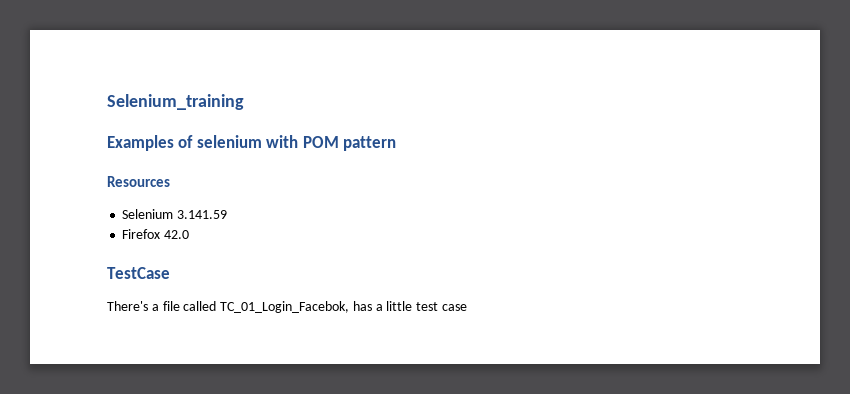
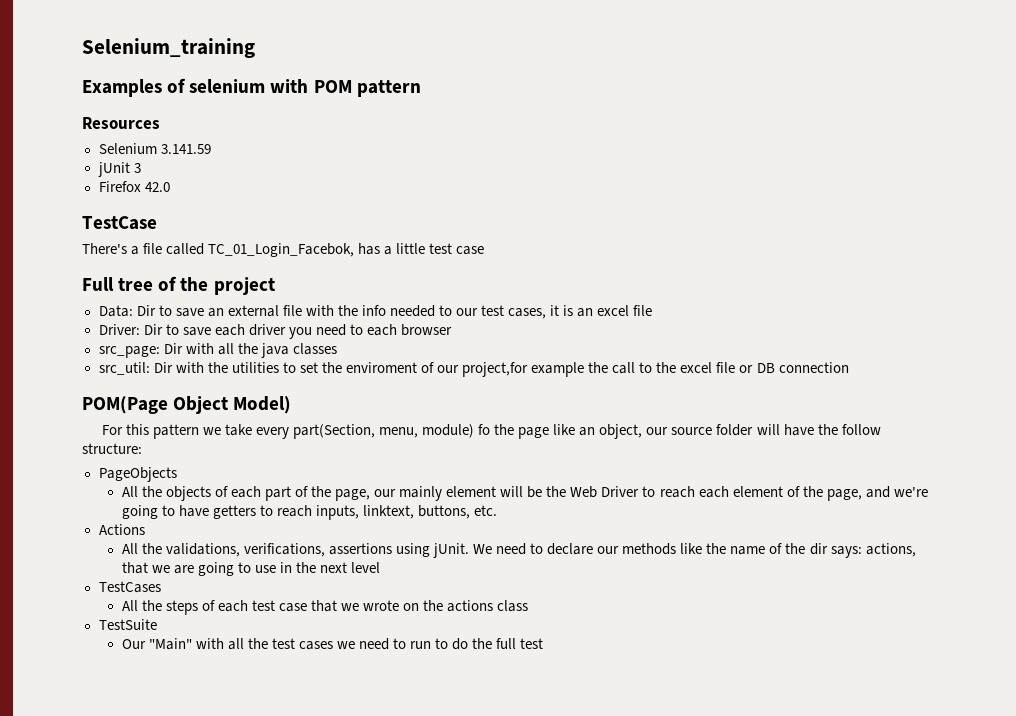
+ jUnit 3
+ Full tree of the project
+ Data: Dir to save an external file with the info needed to our test cases, it is an excel file
+ Driver: Dir to save each driver you need to each browser
+ src_page: Dir with all the java classes
+ src_util: Dir with the utilities to set the enviroment of our project,for example the call to the excel file or DB connection
+ POM(Page Object Model)
+ For this pattern we take every part(Section, menu, module) fo the page like an object, our source folder will have the follow structure:
+ PageObjects
+ All the objects of each part of the page, our mainly element will be the Web Driver to reach each element of the page, and we're going to have getters to reach inputs, linktext, buttons, etc.
+ Actions
+ All the validations, verifications, assertions using jUnit. We need to declare our methods like the name of the dir says: actions, that we are going to use in the next level
+ TestCases
+ All the steps of each test case that we wrote on the actions class
+ TestSuite
+ Our "Main" with all the test cases we need to run to do the full test

